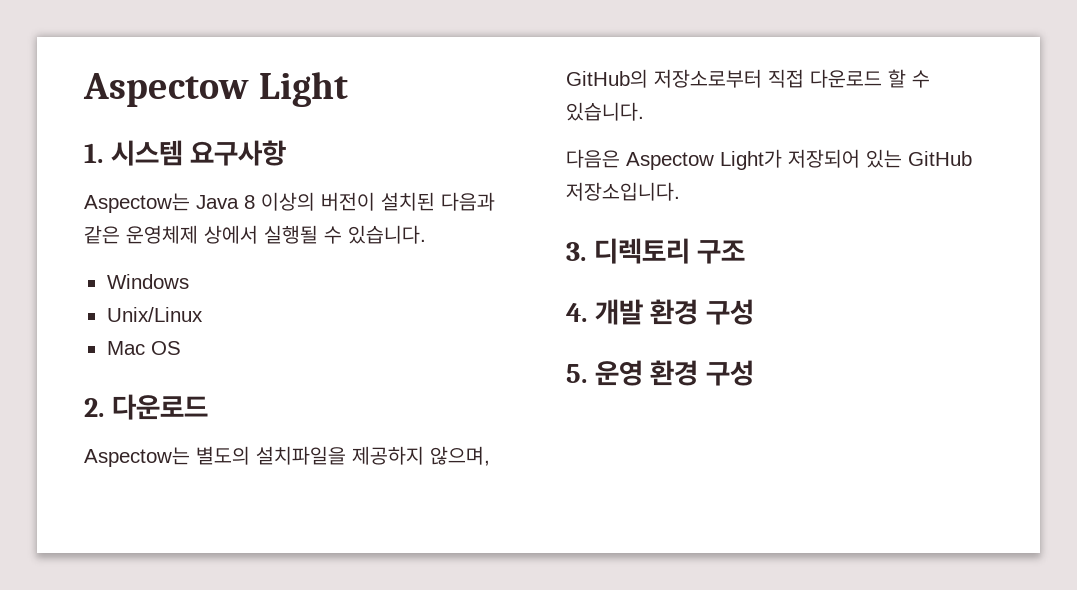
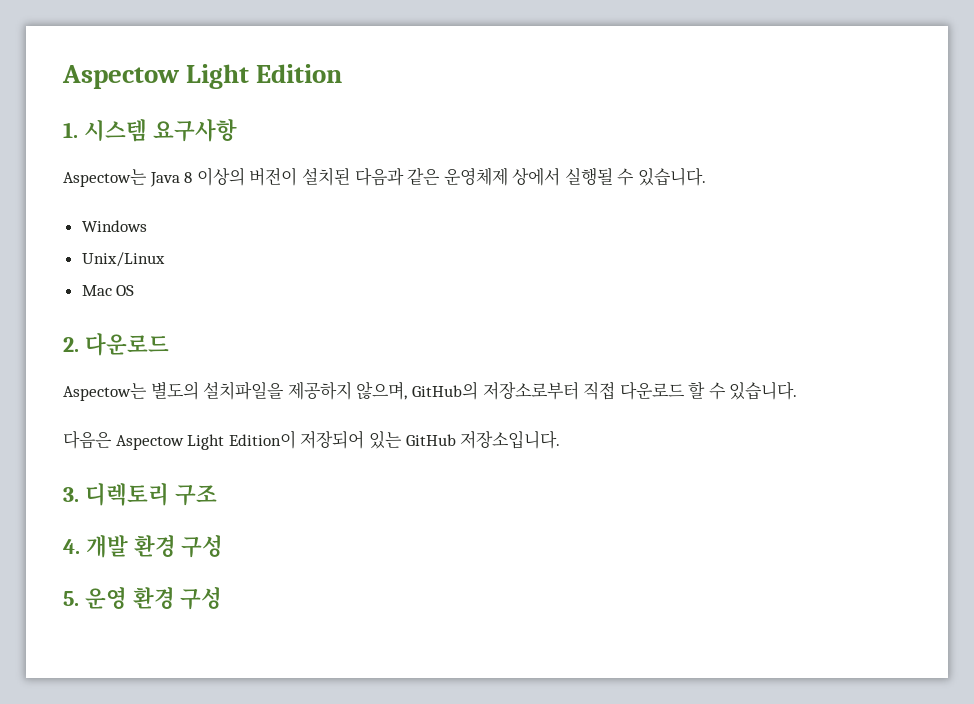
- Aspectow Light
+ Aspectow Light Edition
- 다음은 Aspectow Light가 저장되어 있는 GitHub 저장소입니다.
+ 다음은 Aspectow Light Edition이 저장되어 있는 GitHub 저장소입니다.

